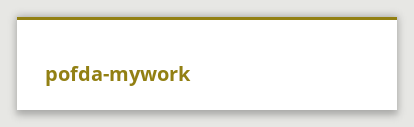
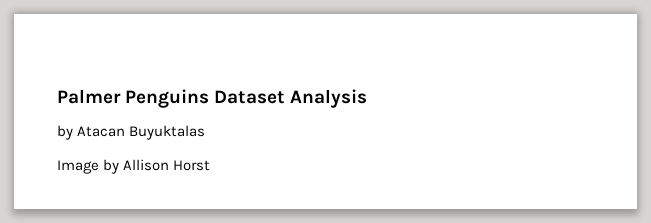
- pofda-mywork
+ Palmer Penguins Dataset Analysis
+ by Atacan Buyuktalas
+ Image by Allison Horst

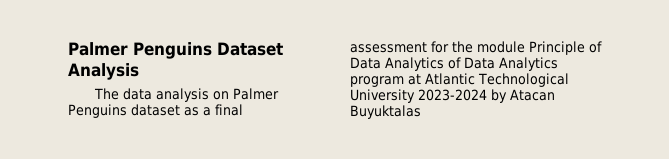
- by Atacan Buyuktalas
+ The data analysis on Palmer Penguins dataset as a final assessment for the module Principle of Data Analytics of Data Analytics program at Atlantic Technological University 2023-2024 by Atacan Buyuktalas
- Image by Allison Horst

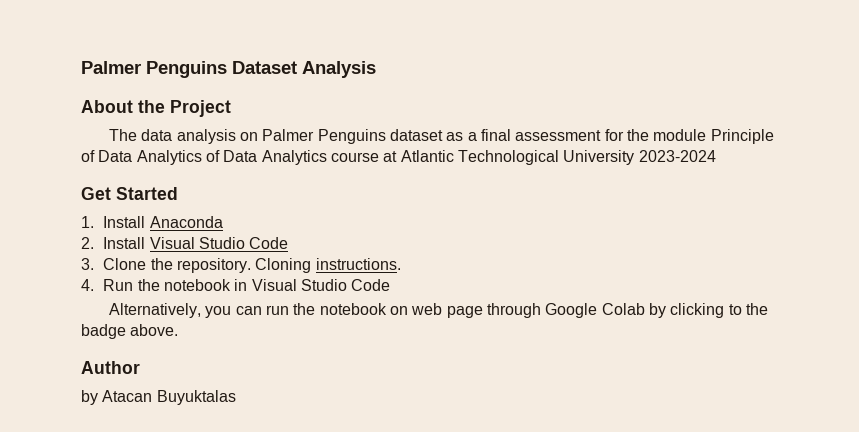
+ About the Project
- The data analysis on Palmer Penguins dataset as a final assessment for the module Principle of Data Analytics of Data Analytics program at Atlantic Technological University 2023-2024 by Atacan Buyuktalas
+ The data analysis on Palmer Penguins dataset as a final assessment for the module Principle of Data Analytics of Data Analytics course at Atlantic Technological University 2023-2024
+ Get Started
+ 1. Install Anaconda
+ 2. Install Visual Studio Code
+ 3. Clone the repository. Cloning instructions.
+ 4. Run the notebook in Visual Studio Code
+ Alternatively, you can run the notebook on web page through Google Colab by clicking to the badge above.
+ Author
+ by Atacan Buyuktalas

